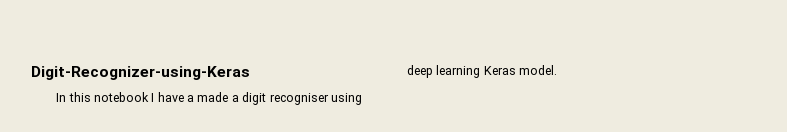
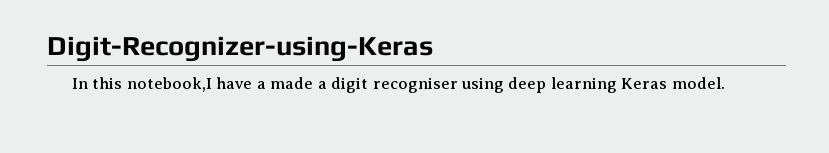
- In this notebook I have a made a digit recogniser using deep learning Keras model.
+ In this notebook,I have a made a digit recogniser using deep learning Keras model.

